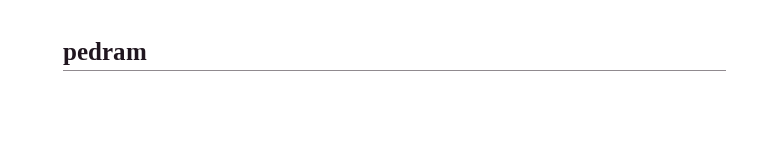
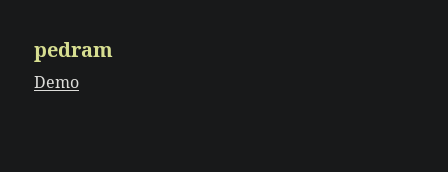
+ Demo

